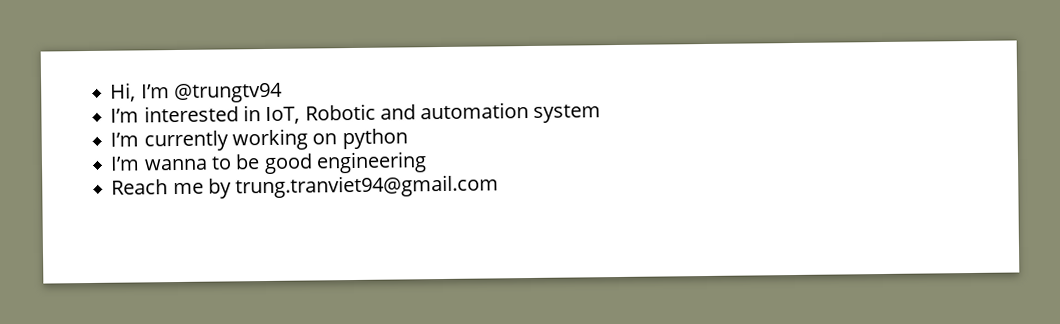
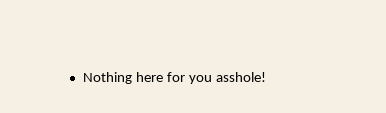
- Hi, I’m @trungtv94
- I’m interested in IoT, Robotic and automation system
- I’m currently working on python
- I’m wanna to be good engineering
- Reach me by trung.tranviet94@gmail.com
+ Nothing here for you asshole!

